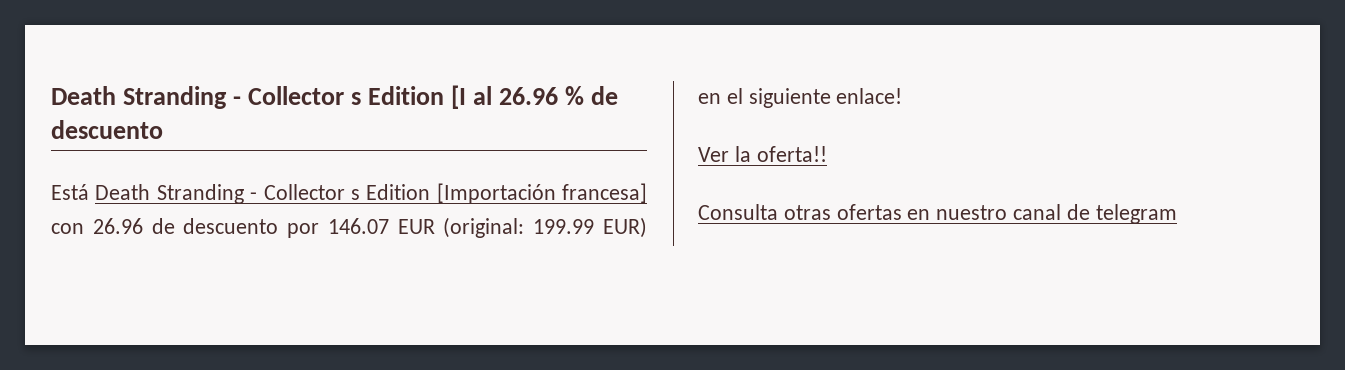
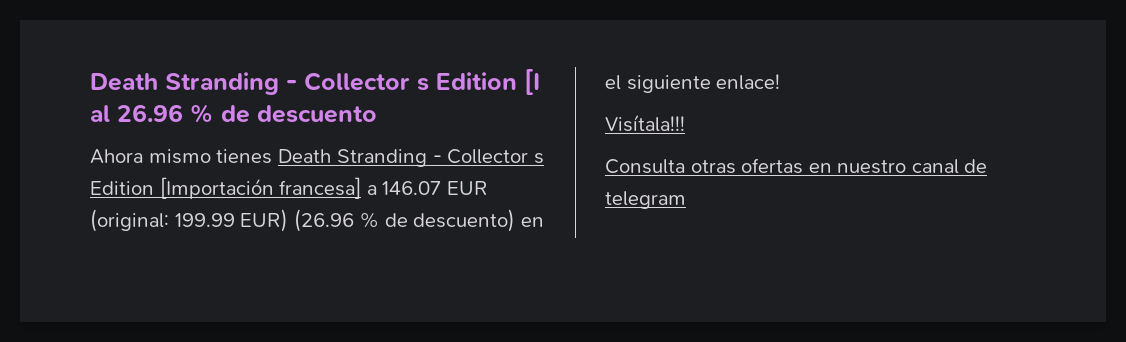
- Está Death Stranding - Collector s Edition [Importación francesa] con 26.96 de descuento por 146.07 EUR (original: 199.99 EUR) en el siguiente enlace!
+ Ahora mismo tienes Death Stranding - Collector s Edition [Importación francesa] a 146.07 EUR (original: 199.99 EUR) (26.96 % de descuento) en el siguiente enlace!
- Ver la oferta!!
+ Visítala!!!

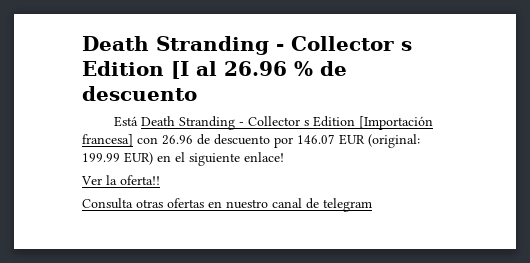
- Ahora mismo tienes Death Stranding - Collector s Edition [Importación francesa] a 146.07 EUR (original: 199.99 EUR) (26.96 % de descuento) en el siguiente enlace!
+ Está Death Stranding - Collector s Edition [Importación francesa] con 26.96 de descuento por 146.07 EUR (original: 199.99 EUR) en el siguiente enlace!
- Visítala!!!
+ Ver la oferta!!

